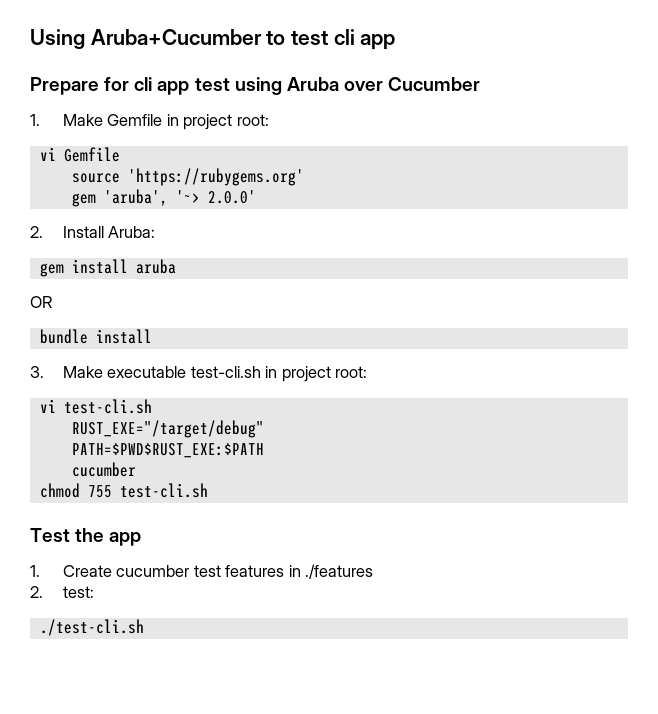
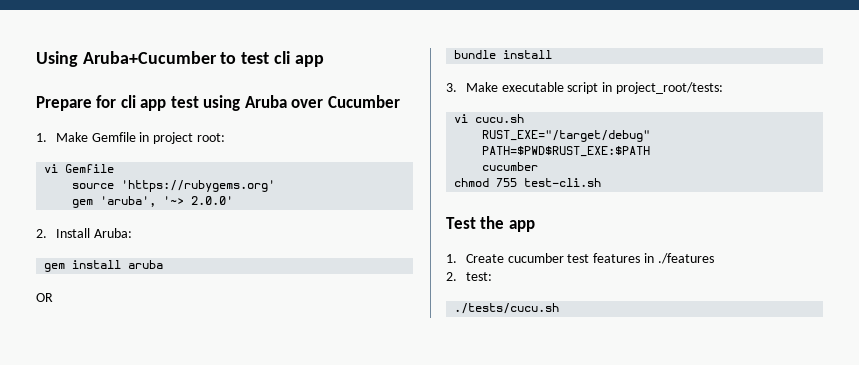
- 3. Make executable test-cli.sh in project root:
- vi test-cli.sh
+ 3. Make executable script in project_root/tests:
+ vi cucu.sh
- ./test-cli.sh
+ ./tests/cucu.sh

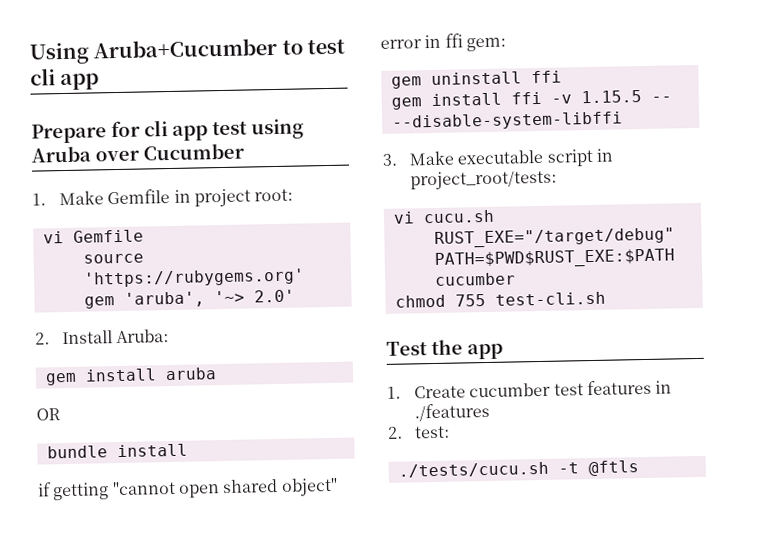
- gem 'aruba', '~> 2.0.0'
+ gem 'aruba', '~> 2.0'
+ if getting "cannot open shared object" error in ffi gem:
+ gem uninstall ffi
+ gem install ffi -v 1.15.5 -- --disable-system-libffi
- ./tests/cucu.sh
+ ./tests/cucu.sh -t @ftls

